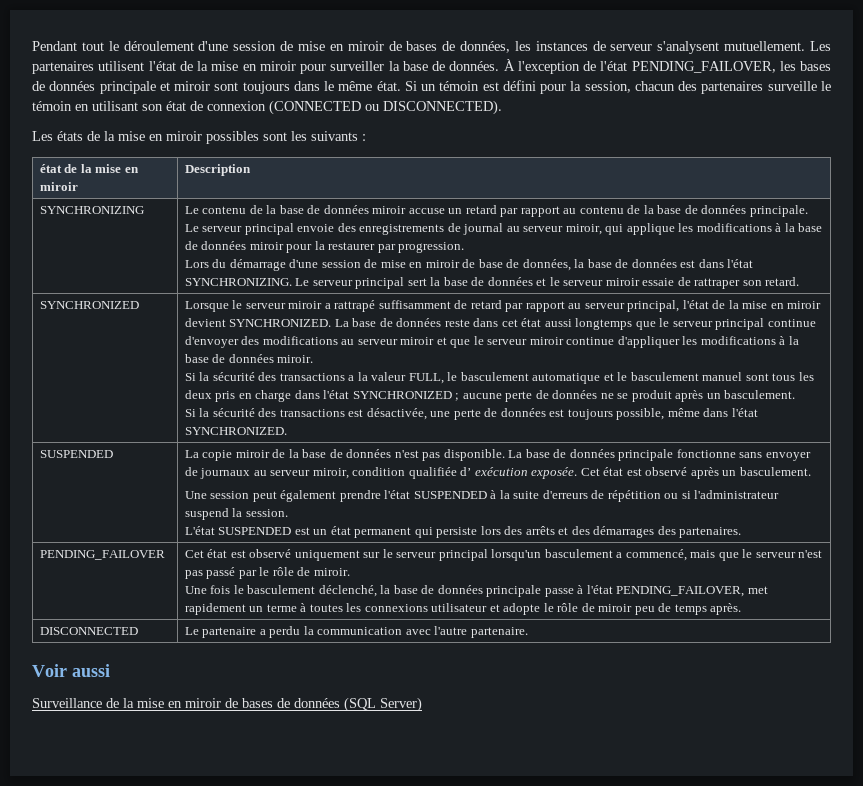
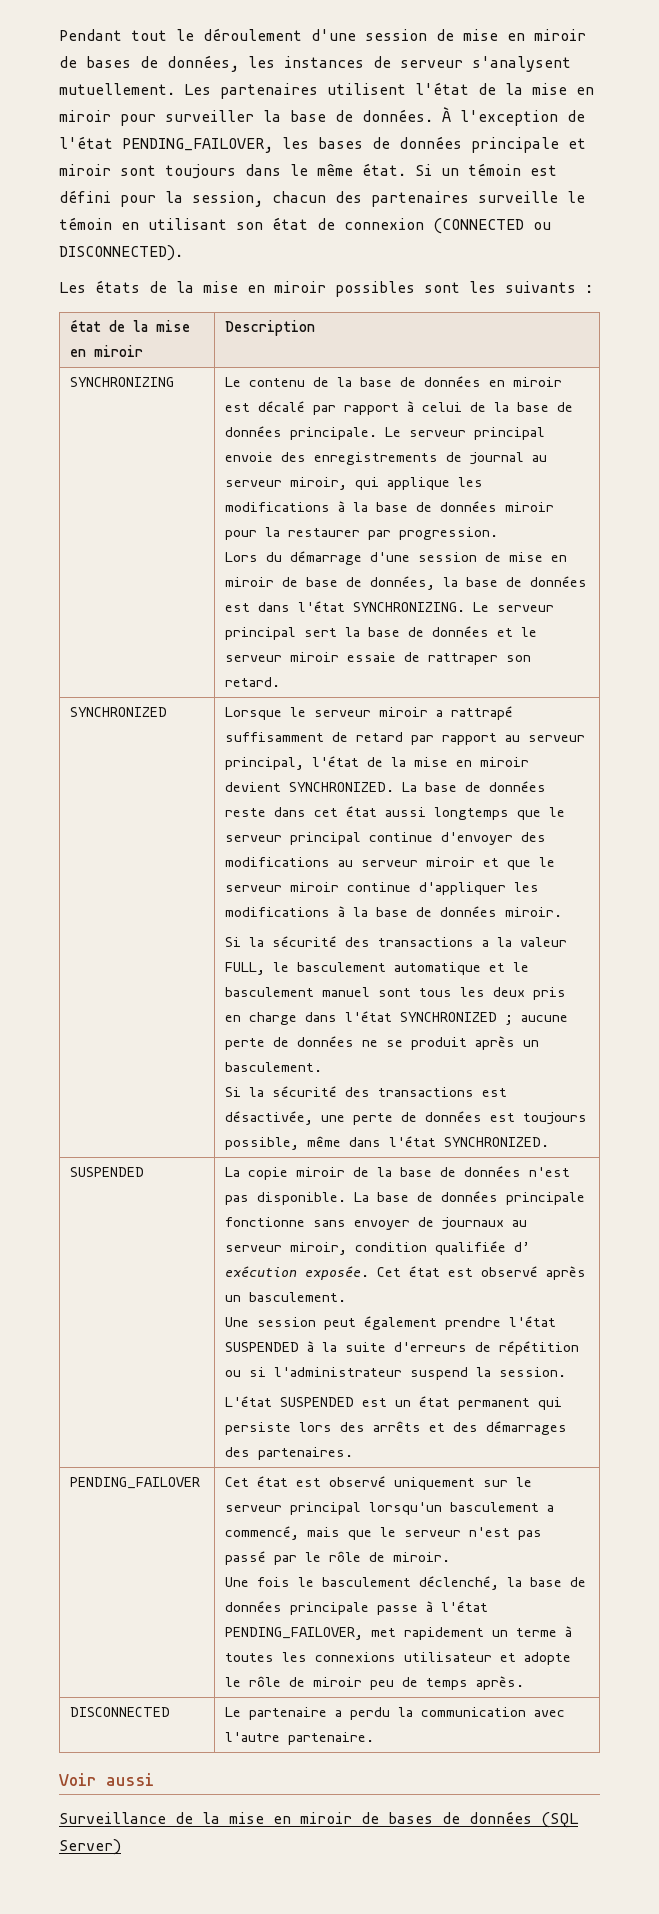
- Le contenu de la base de données miroir accuse un retard par rapport au contenu de la base de données principale.
+ Le contenu de la base de données en miroir est décalé par rapport à celui de la base de données principale.

